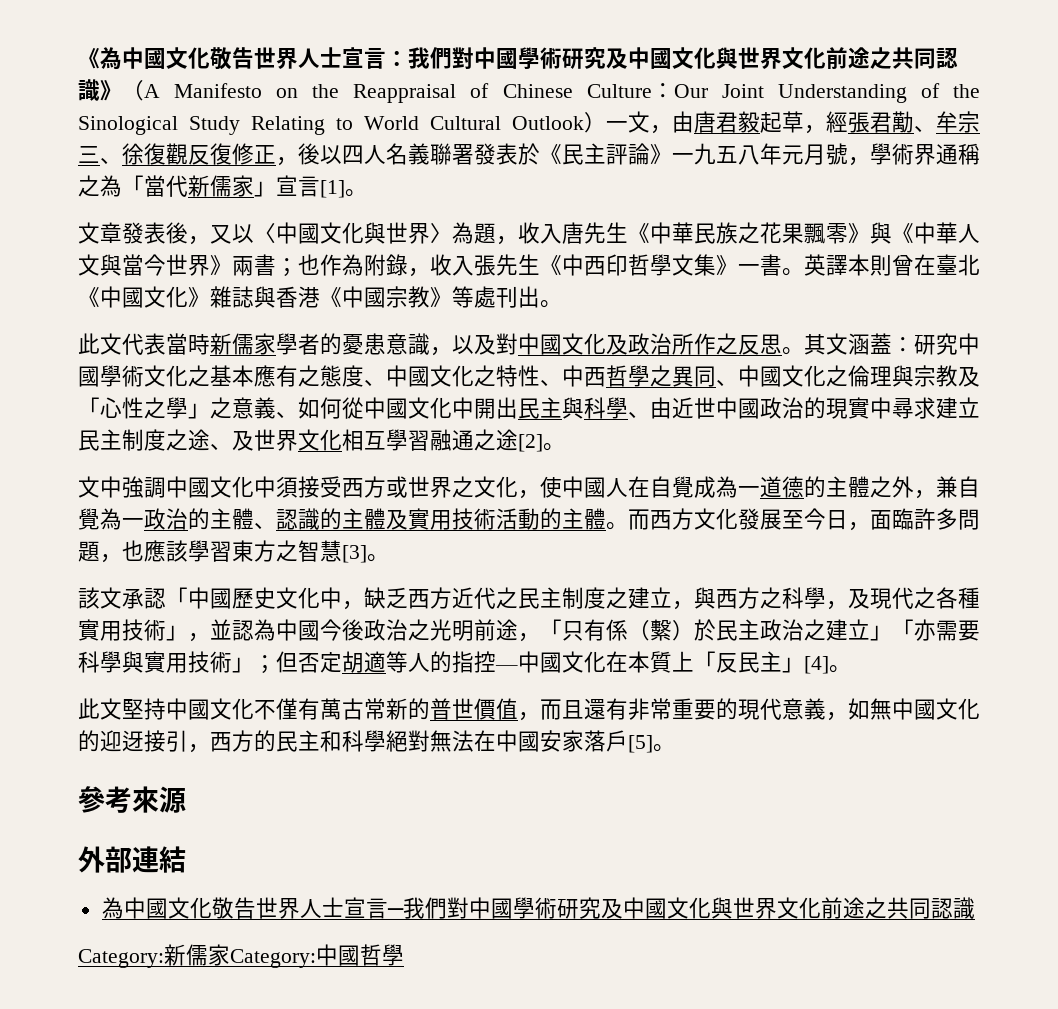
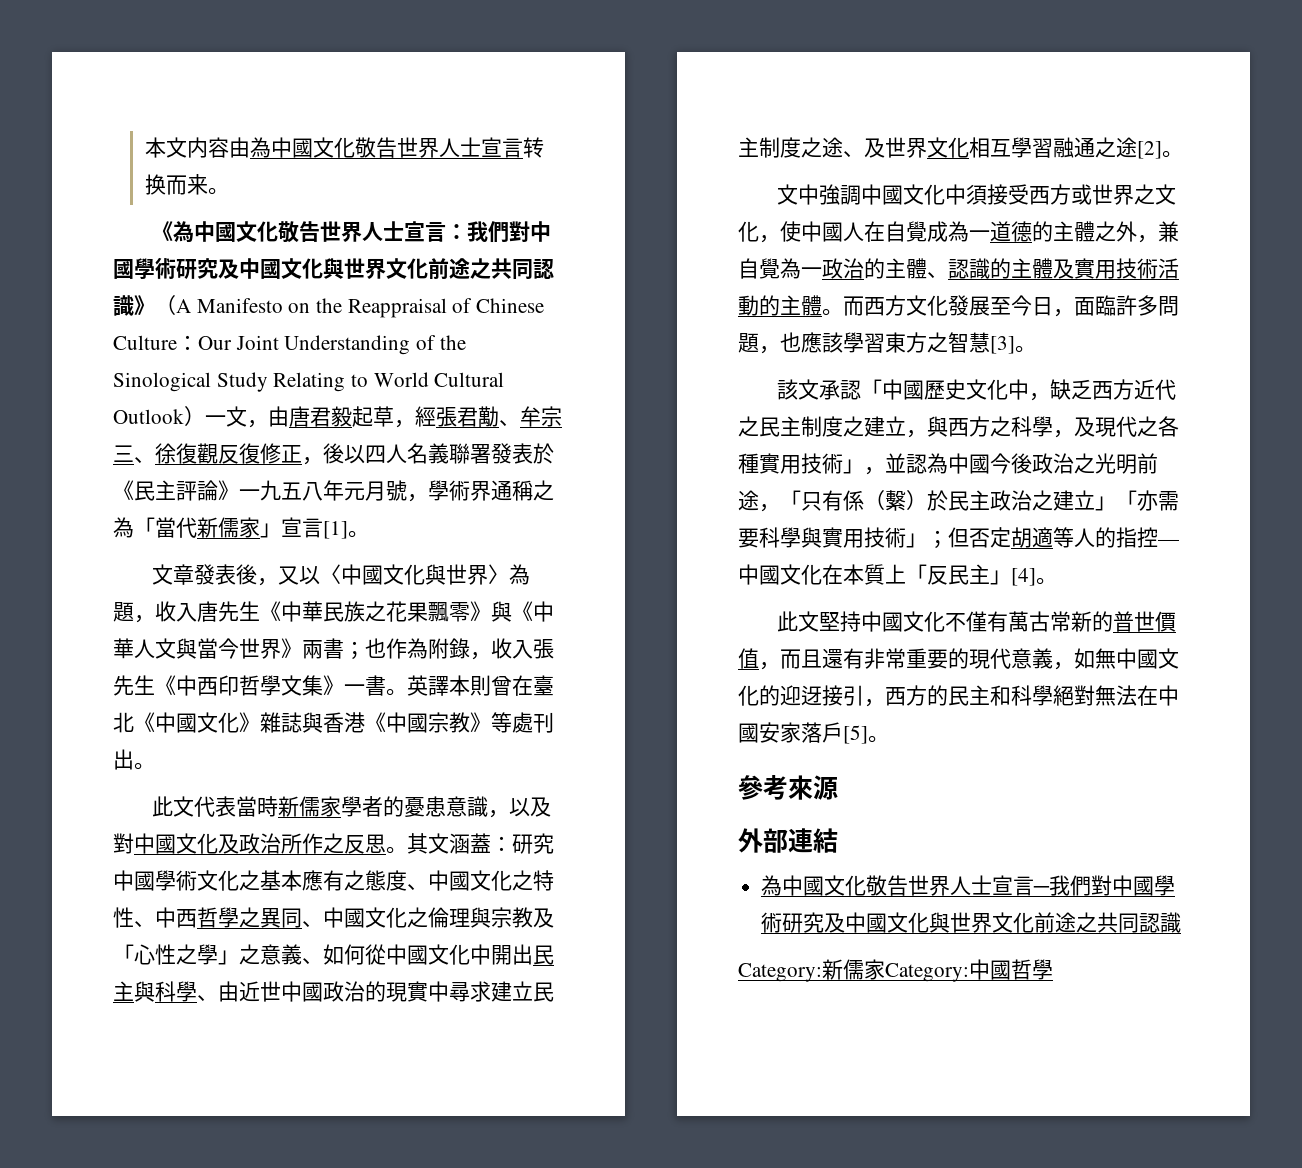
+ 本文内容由為中國文化敬告世界人士宣言转换而来。

